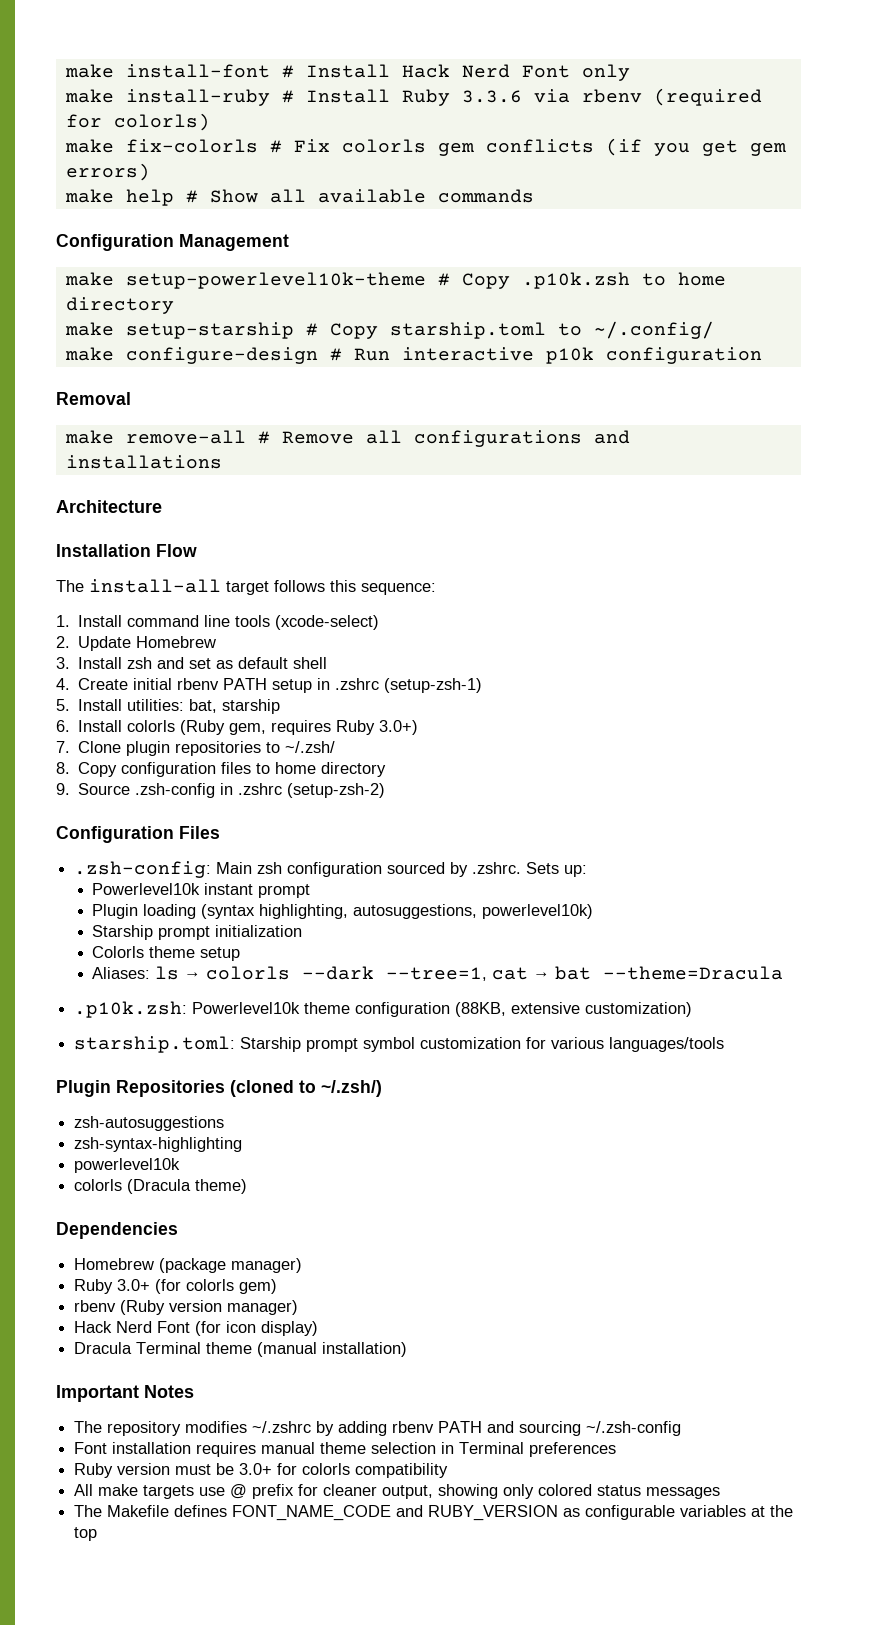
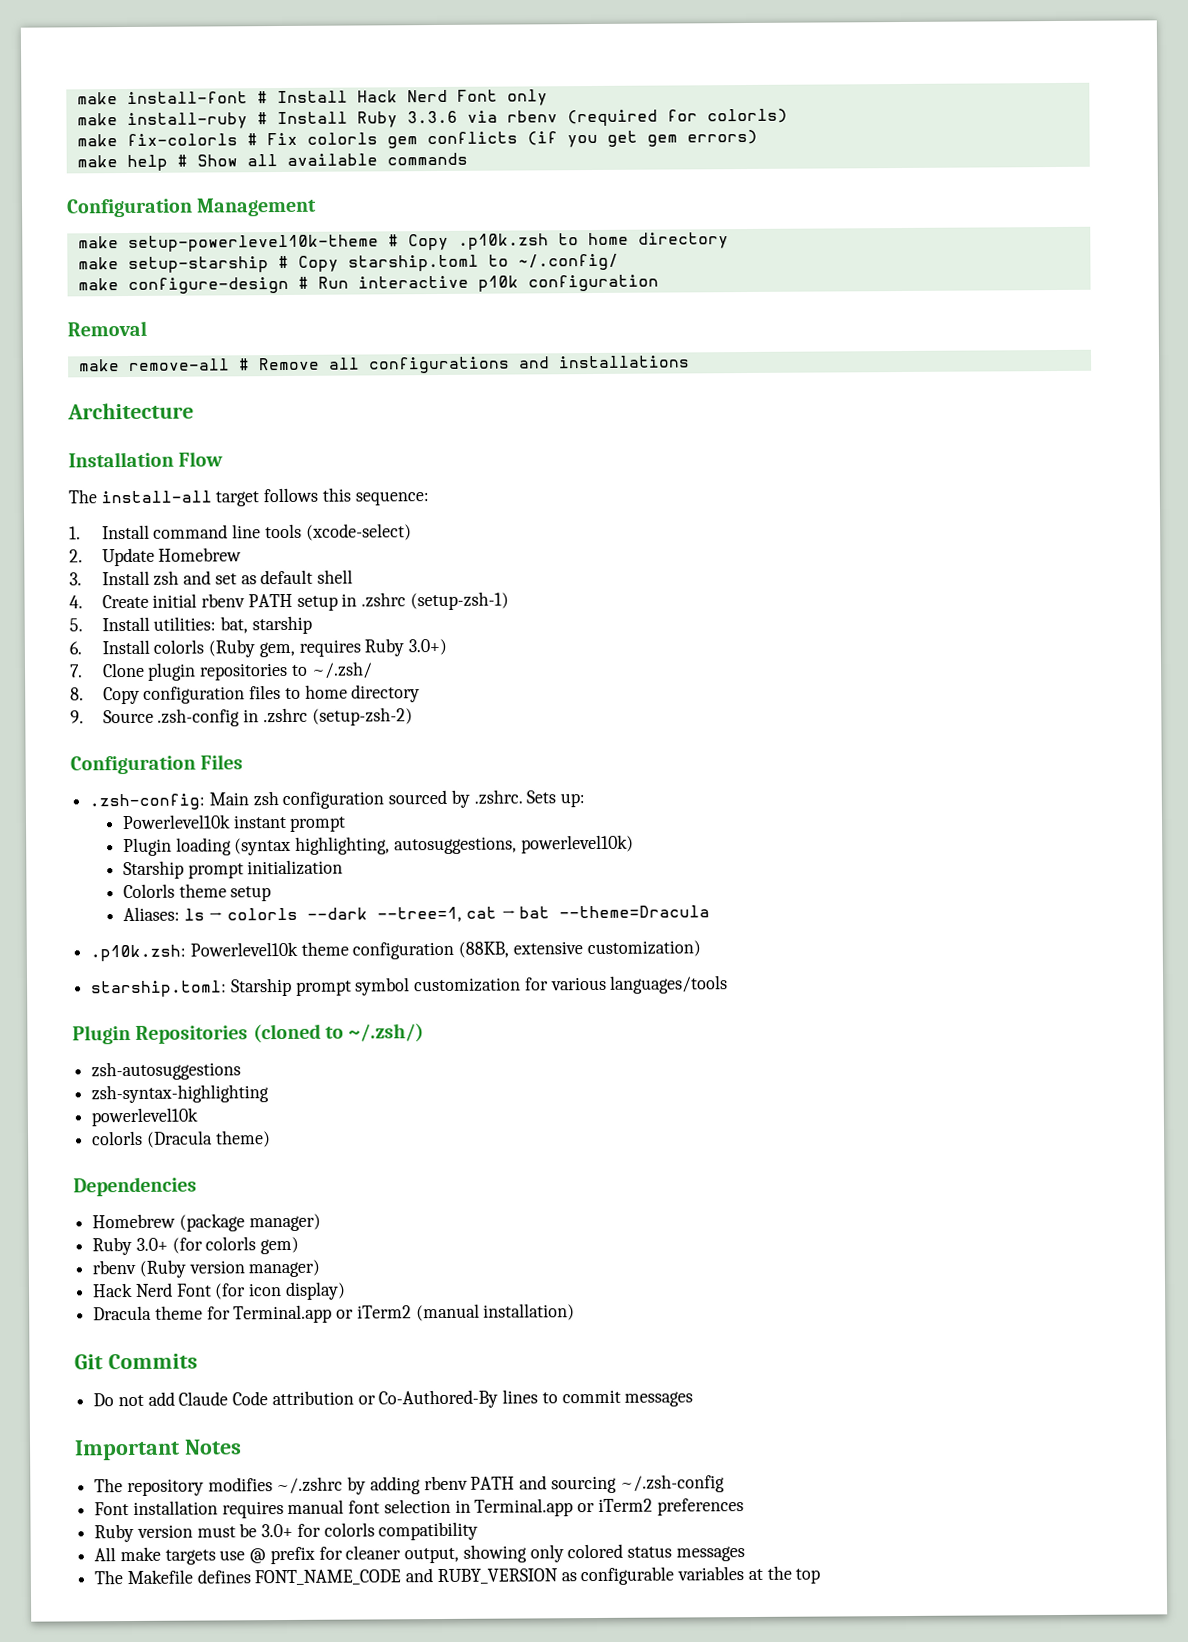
- Dracula Terminal theme (manual installation)
+ Dracula theme for Terminal.app or iTerm2 (manual installation)
+ Git Commits
+ Do not add Claude Code attribution or Co-Authored-By lines to commit messages
- Font installation requires manual theme selection in Terminal preferences
+ Font installation requires manual font selection in Terminal.app or iTerm2 preferences

